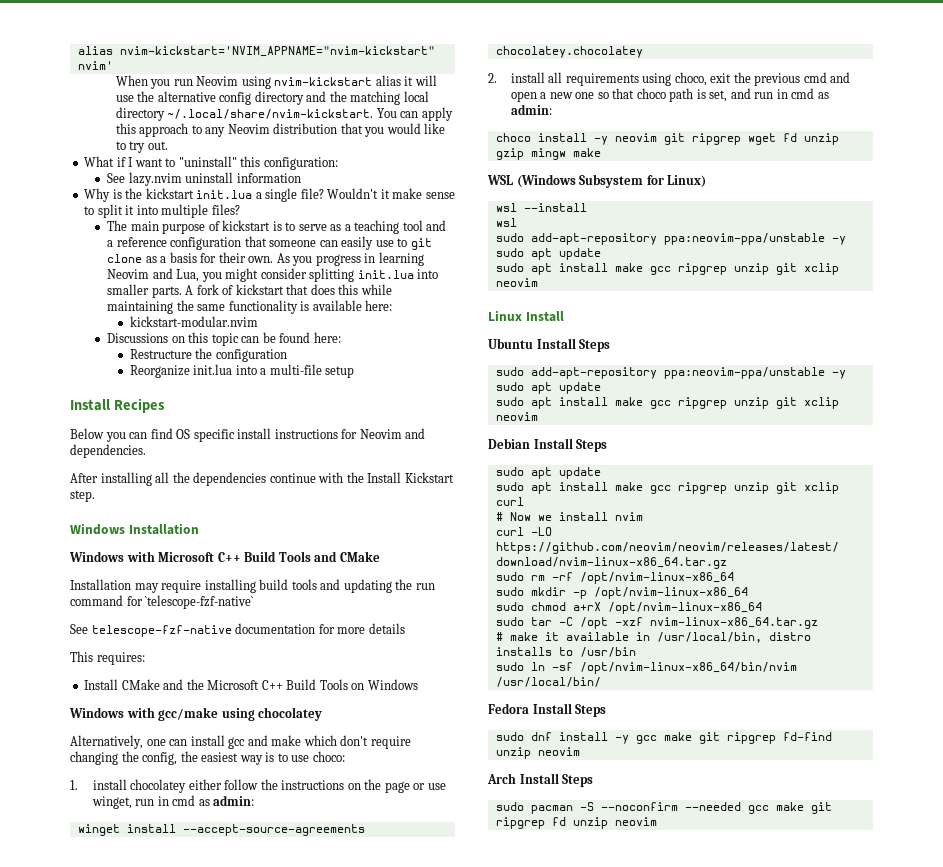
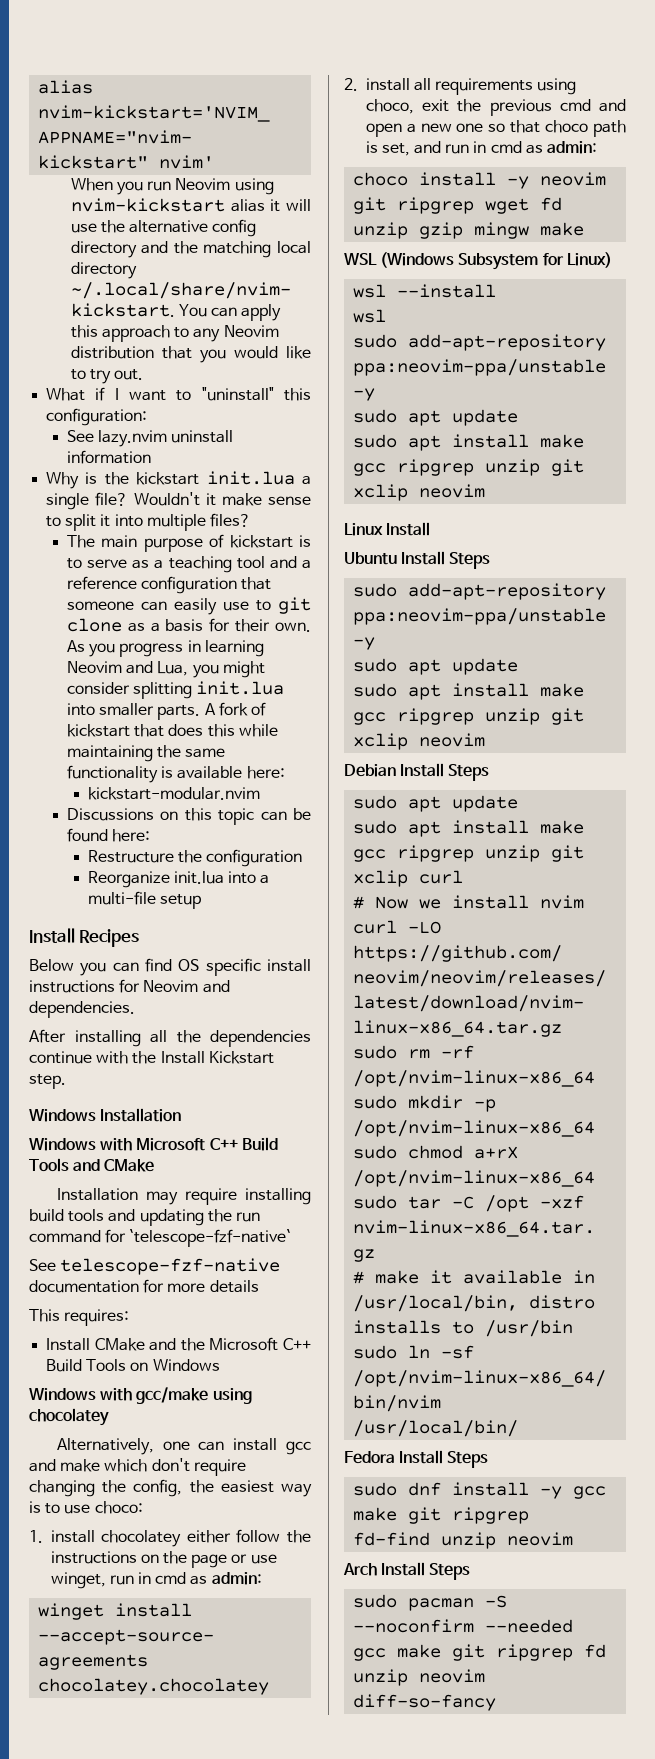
- sudo pacman -S --noconfirm --needed gcc make git ripgrep fd unzip neovim
+ sudo pacman -S --noconfirm --needed gcc make git ripgrep fd unzip neovim diff-so-fancy

